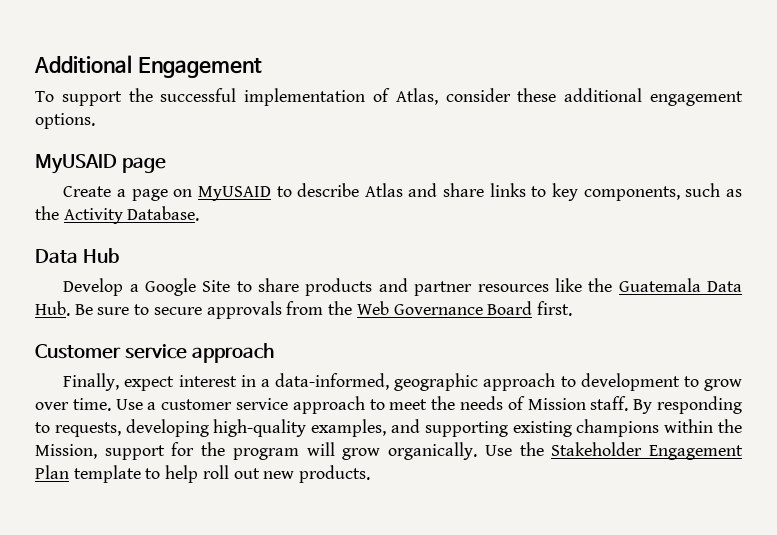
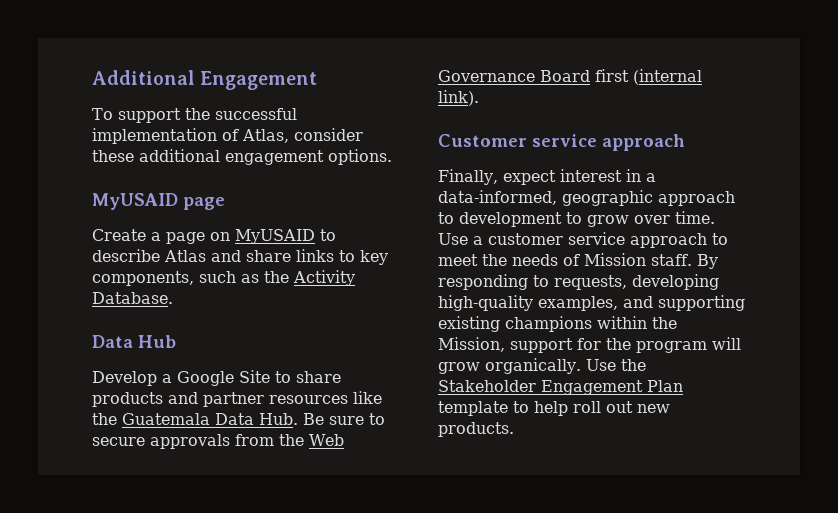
- Develop a Google Site to share products and partner resources like the Guatemala Data Hub. Be sure to secure approvals from the Web Governance Board first.
+ Develop a Google Site to share products and partner resources like the Guatemala Data Hub. Be sure to secure approvals from the Web Governance Board first (internal link).

